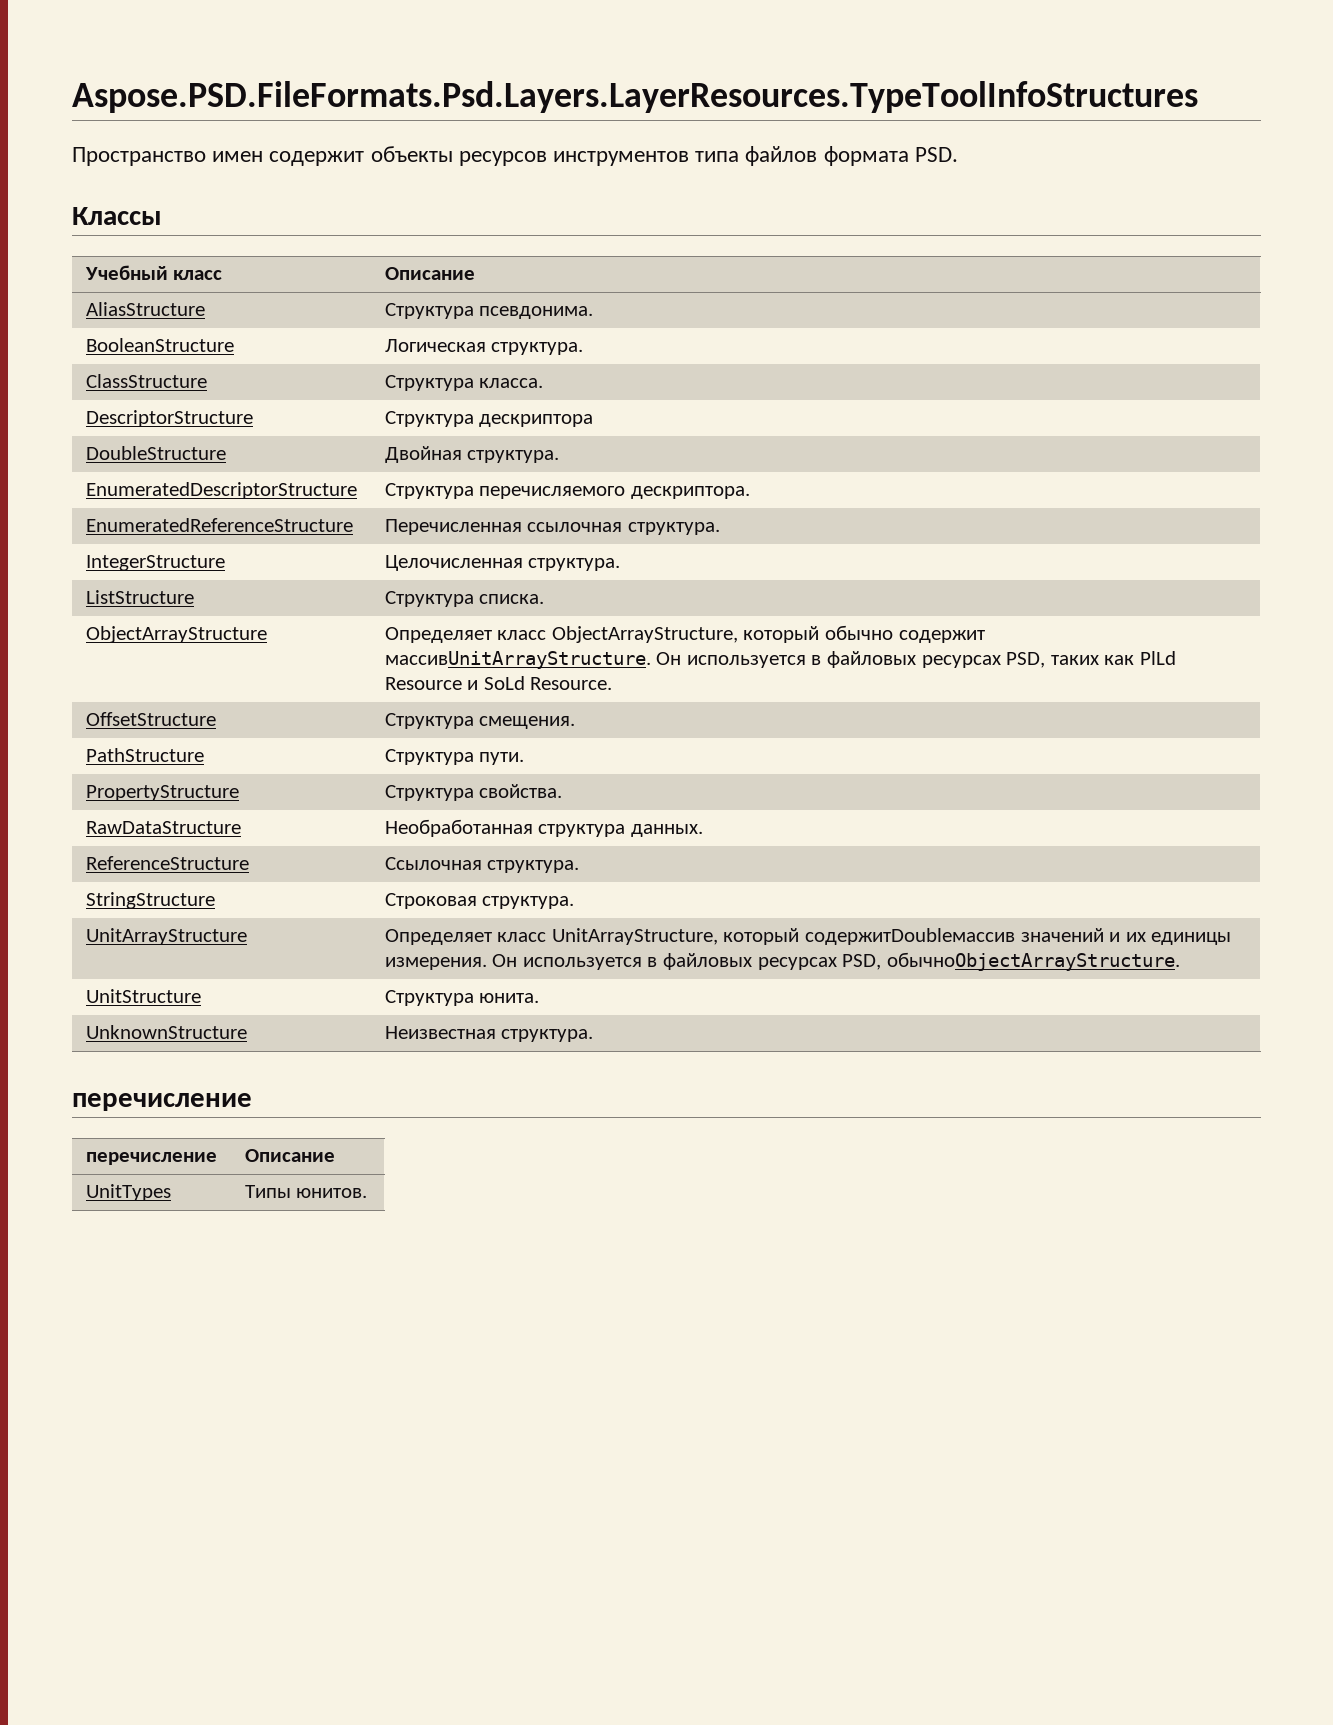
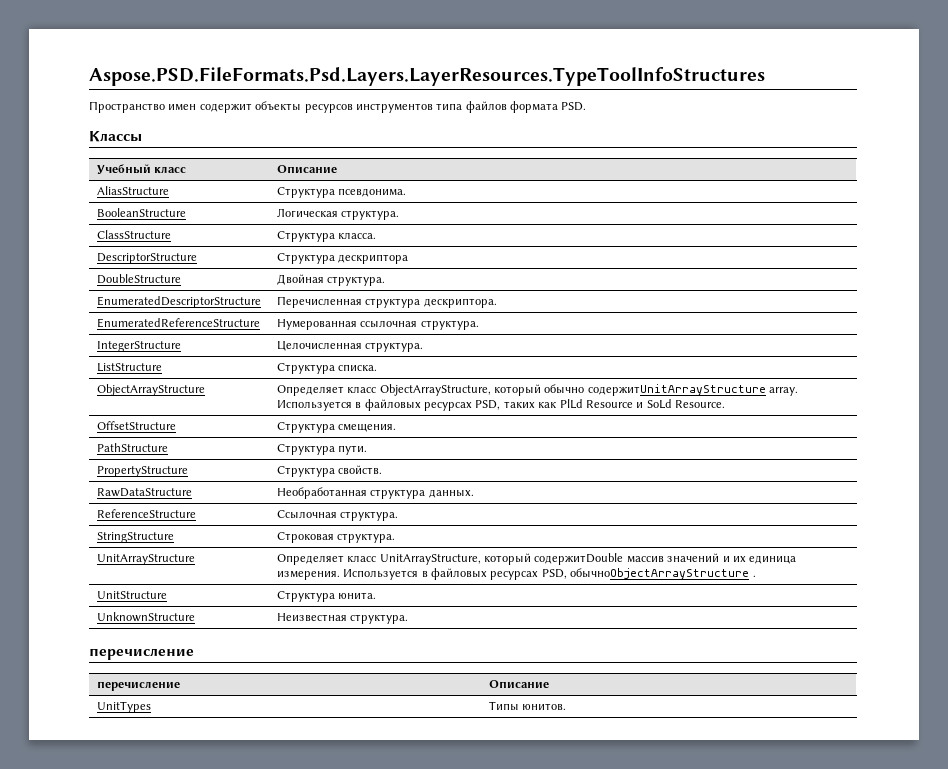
- EnumeratedDescriptorStructure | Структура перечисляемого дескриптора.
+ EnumeratedDescriptorStructure | Перечисленная структура дескриптора.
- EnumeratedReferenceStructure | Перечисленная ссылочная структура.
+ EnumeratedReferenceStructure | Нумерованная ссылочная структура.
- ObjectArrayStructure | Определяет класс ObjectArrayStructure, который обычно содержит массивUnitArrayStructure. Он используется в файловых ресурсах PSD, таких как PlLd Resource и SoLd Resource.
+ ObjectArrayStructure | Определяет класс ObjectArrayStructure, который обычно содержитUnitArrayStructure array. Используется в файловых ресурсах PSD, таких как PlLd Resource и SoLd Resource.
- PropertyStructure | Структура свойства.
+ PropertyStructure | Структура свойств.
- UnitArrayStructure | Определяет класс UnitArrayStructure, который содержитDoubleмассив значений и их единицы измерения. Он используется в файловых ресурсах PSD, обычноObjectArrayStructure.
+ UnitArrayStructure | Определяет класс UnitArrayStructure, который содержитDouble массив значений и их единица измерения. Используется в файловых ресурсах PSD, обычноObjectArrayStructure .

